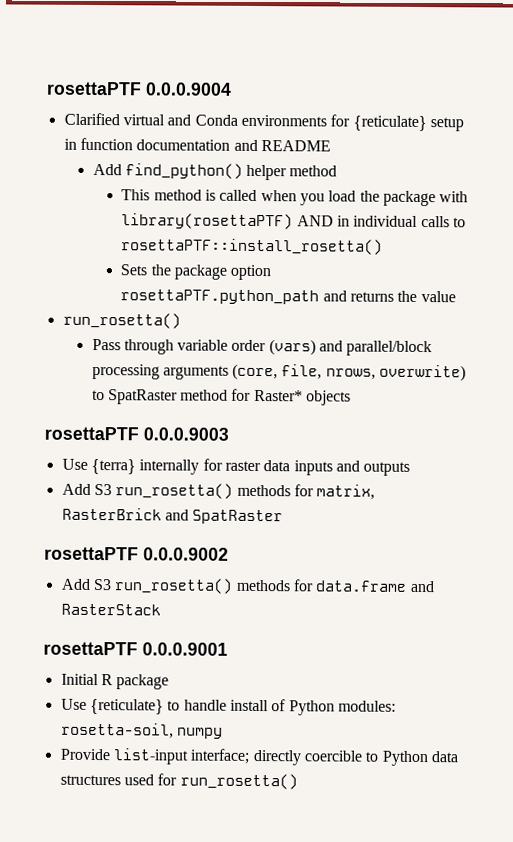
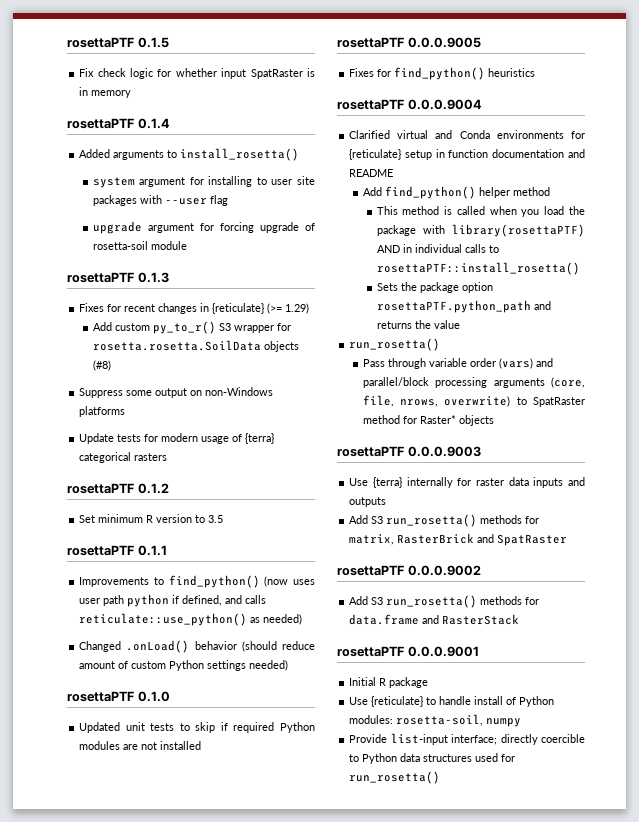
+ rosettaPTF 0.1.5
+ Fix check logic for whether input SpatRaster is in memory
+ rosettaPTF 0.1.4
+ Added arguments to install_rosetta()
+ system argument for installing to user site packages with --user flag
+ upgrade argument for forcing upgrade of rosetta-soil module
+ rosettaPTF 0.1.3
+ Fixes for recent changes in {reticulate} (>= 1.29)
+ Add custom py_to_r() S3 wrapper for rosetta.rosetta.SoilData objects (#8)
+ Suppress some output on non-Windows platforms
+ Update tests for modern usage of {terra} categorical rasters
+ rosettaPTF 0.1.2
+ Set minimum R version to 3.5
+ rosettaPTF 0.1.1
+ Improvements to find_python() (now uses user path python if defined, and calls reticulate::use_python() as needed)
+ Changed .onLoad() behavior (should reduce amount of custom Python settings needed)
+ rosettaPTF 0.1.0
+ Updated unit tests to skip if required Python modules are not installed
+ rosettaPTF 0.0.0.9005
+ Fixes for find_python() heuristics

